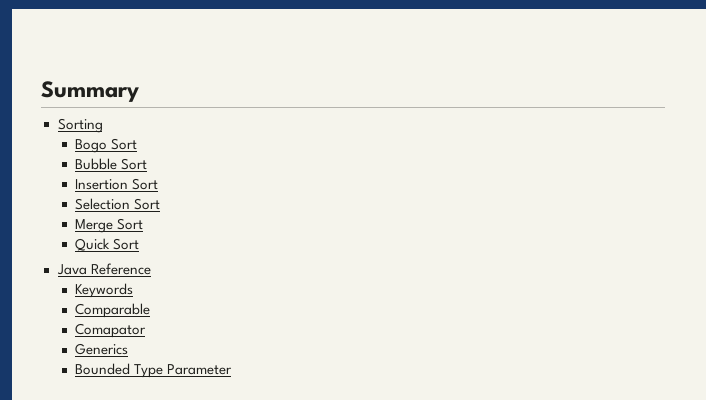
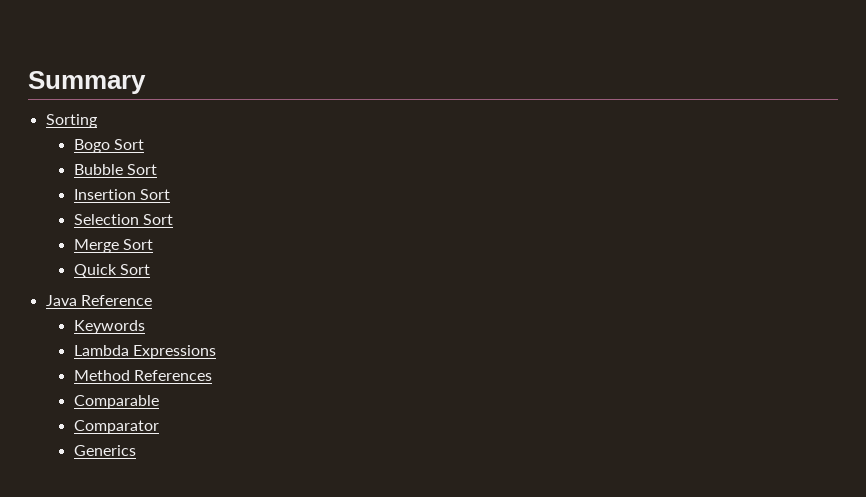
+ Lambda Expressions
+ Method References
- Comapator
+ Comparator
- Bounded Type Parameter

